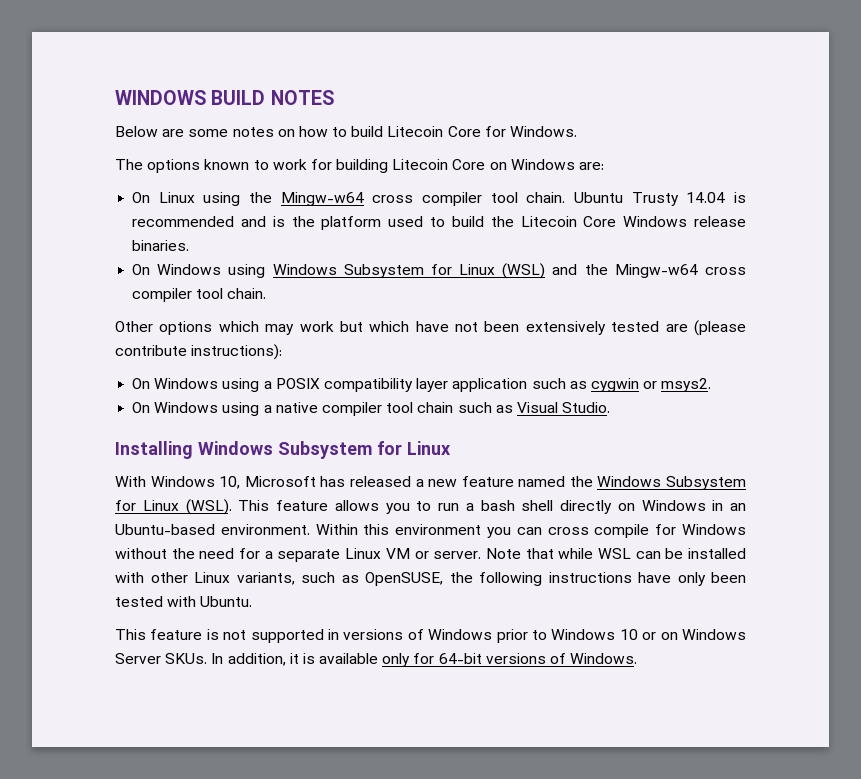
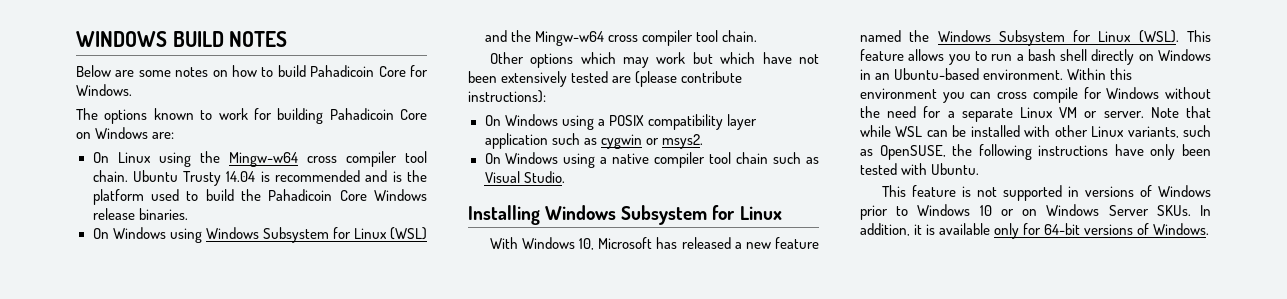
- Below are some notes on how to build Litecoin Core for Windows.
+ Below are some notes on how to build Pahadicoin Core for Windows.
- The options known to work for building Litecoin Core on Windows are:
+ The options known to work for building Pahadicoin Core on Windows are:
- Ubuntu Trusty 14.04 is recommended and is the platform used to build the Litecoin Core Windows release binaries.
+ Ubuntu Trusty 14.04 is recommended and is the platform used to build the Pahadicoin Core Windows release binaries.

